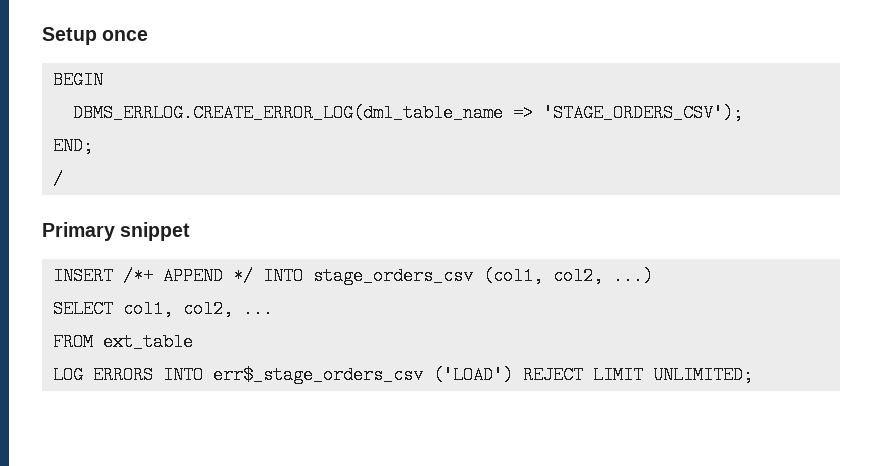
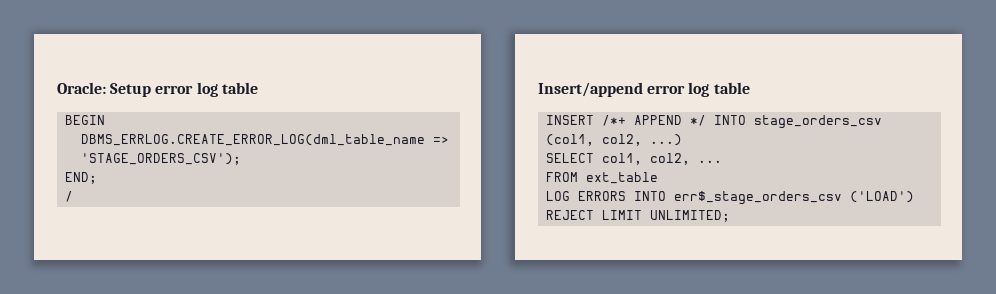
- Setup once
+ Oracle: Setup error log table
- Primary snippet
+ Insert/append error log table

